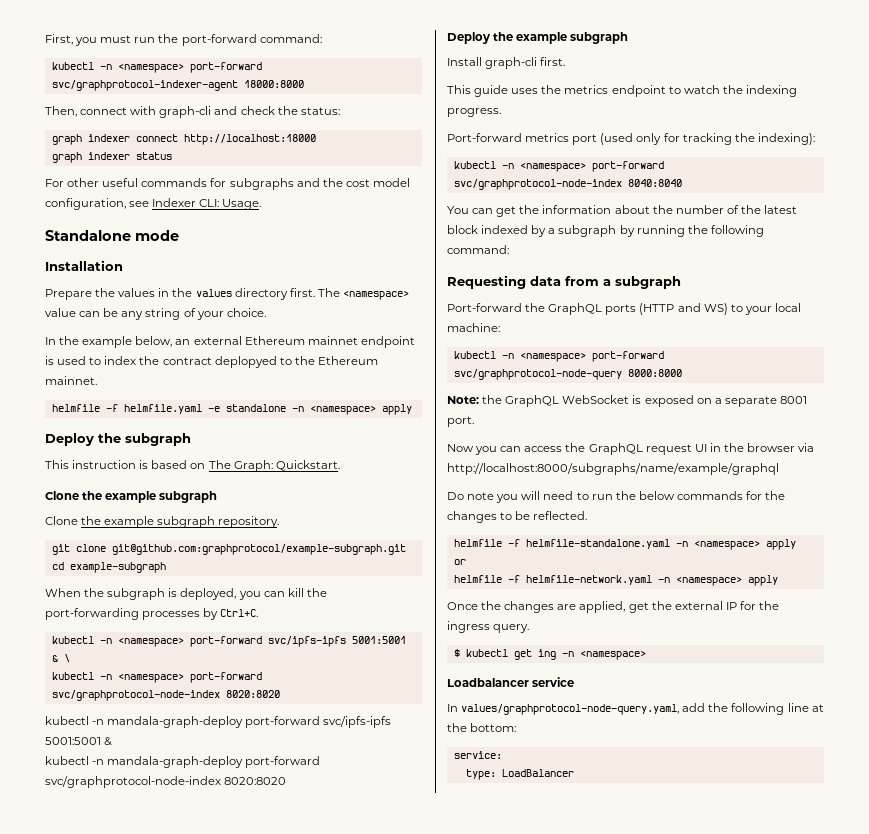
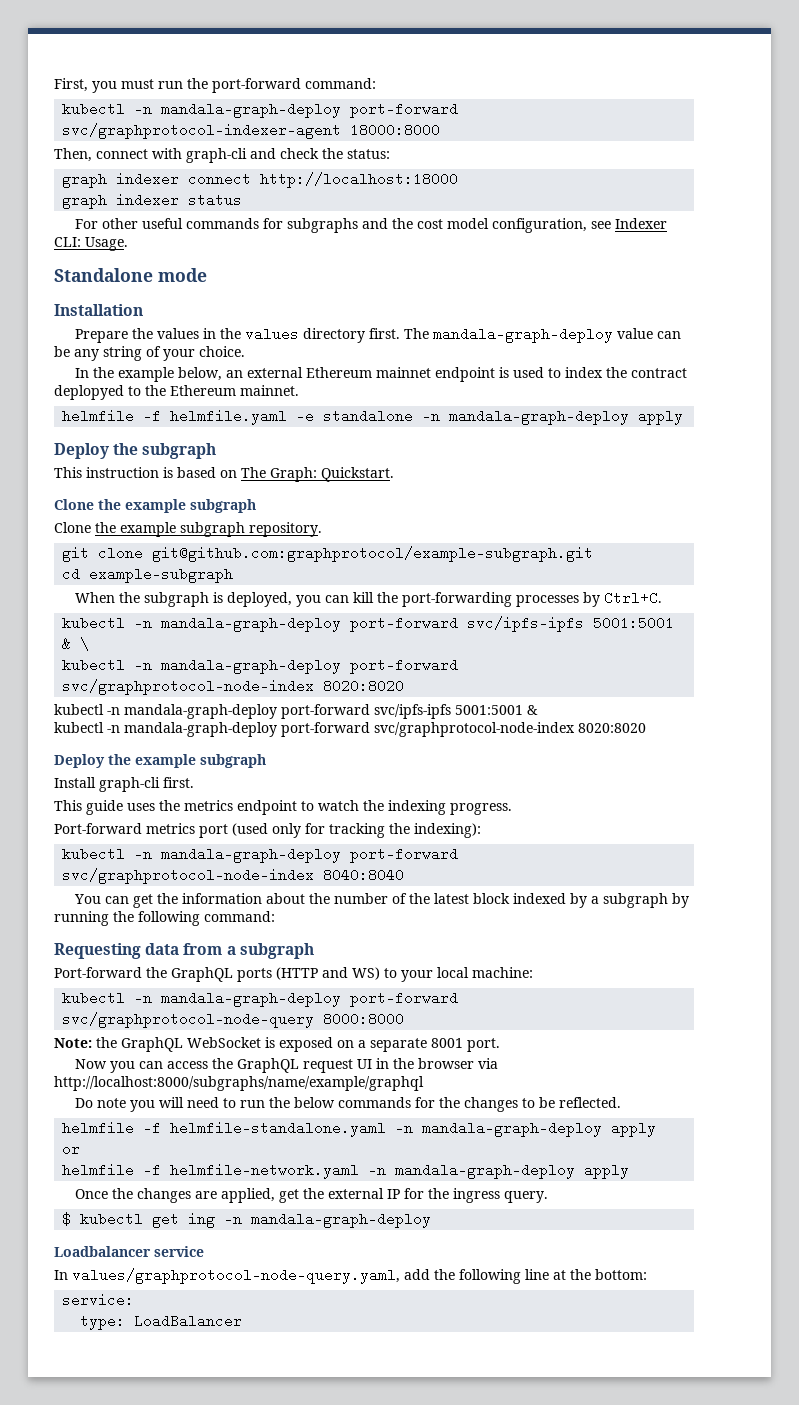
- kubectl -n <namespace> port-forward svc/graphprotocol-indexer-agent 18000:8000
+ kubectl -n mandala-graph-deploy port-forward svc/graphprotocol-indexer-agent 18000:8000
- The <namespace> value can be any string of your choice.
+ The mandala-graph-deploy value can be any string of your choice.
- helmfile -f helmfile.yaml -e standalone -n <namespace> apply
+ helmfile -f helmfile.yaml -e standalone -n mandala-graph-deploy apply
- kubectl -n <namespace> port-forward svc/ipfs-ipfs 5001:5001 & \
- kubectl -n <namespace> port-forward svc/graphprotocol-node-index 8020:8020
+ kubectl -n mandala-graph-deploy port-forward svc/ipfs-ipfs 5001:5001 & \
+ kubectl -n mandala-graph-deploy port-forward svc/graphprotocol-node-index 8020:8020
- kubectl -n <namespace> port-forward svc/graphprotocol-node-index 8040:8040
+ kubectl -n mandala-graph-deploy port-forward svc/graphprotocol-node-index 8040:8040
- kubectl -n <namespace> port-forward svc/graphprotocol-node-query 8000:8000
+ kubectl -n mandala-graph-deploy port-forward svc/graphprotocol-node-query 8000:8000
- helmfile -f helmfile-standalone.yaml -n <namespace> apply
+ helmfile -f helmfile-standalone.yaml -n mandala-graph-deploy apply
- helmfile -f helmfile-network.yaml -n <namespace> apply
+ helmfile -f helmfile-network.yaml -n mandala-graph-deploy apply
- $ kubectl get ing -n <namespace>
+ $ kubectl get ing -n mandala-graph-deploy

